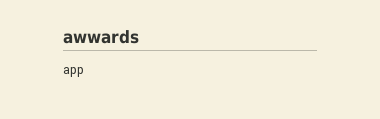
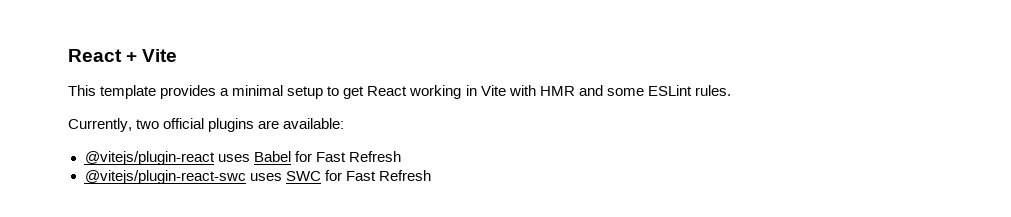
- awwards
- app
+ React + Vite
+ This template provides a minimal setup to get React working in Vite with HMR and some ESLint rules.
+ Currently, two official plugins are available:
+ @vitejs/plugin-react uses Babel for Fast Refresh
+ @vitejs/plugin-react-swc uses SWC for Fast Refresh

